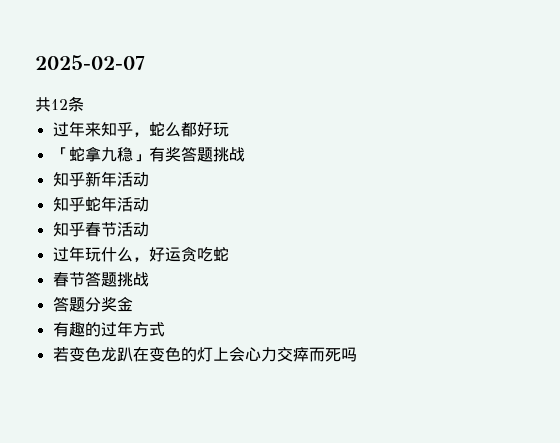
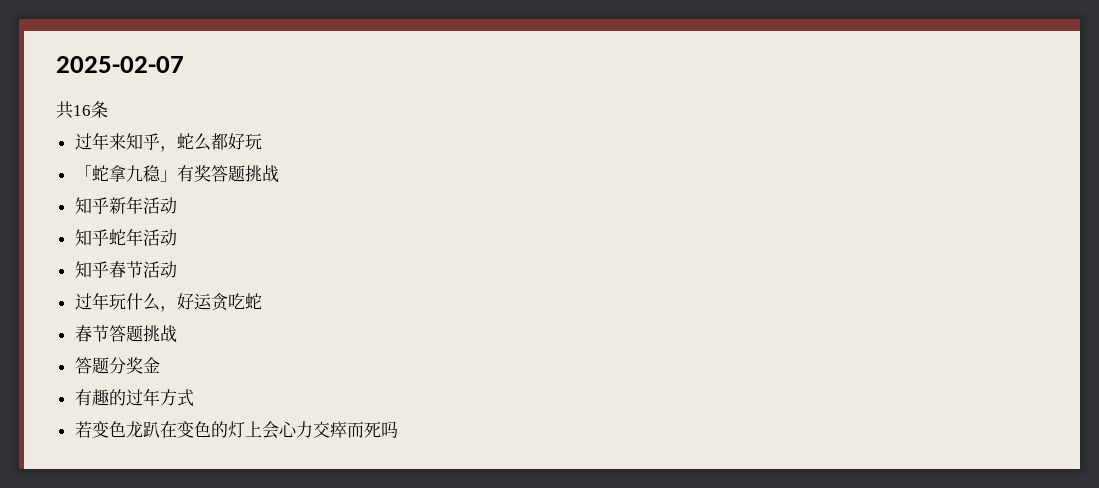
- 共12条
+ 共16条

